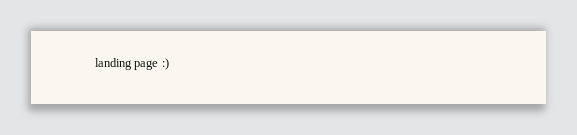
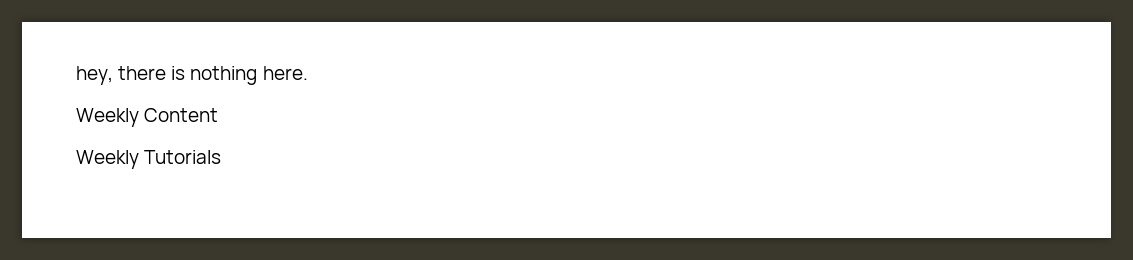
- landing page :)
+ hey, there is nothing here.
+ Weekly Content
+ Weekly Tutorials

